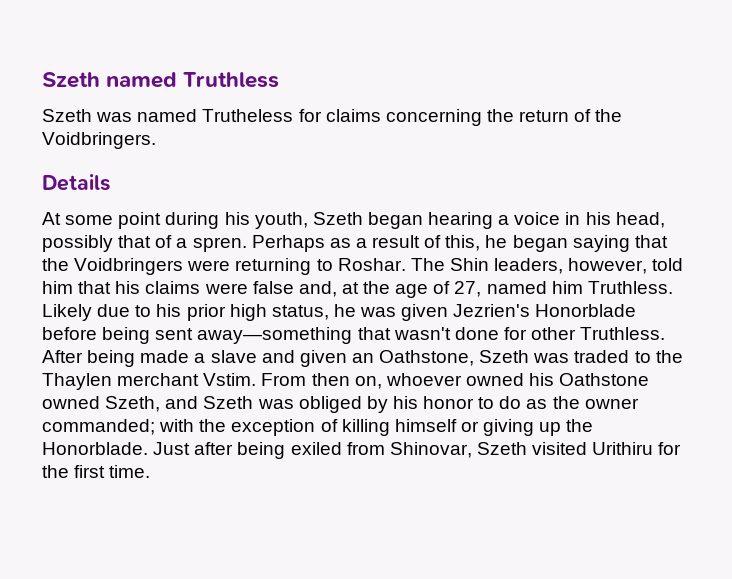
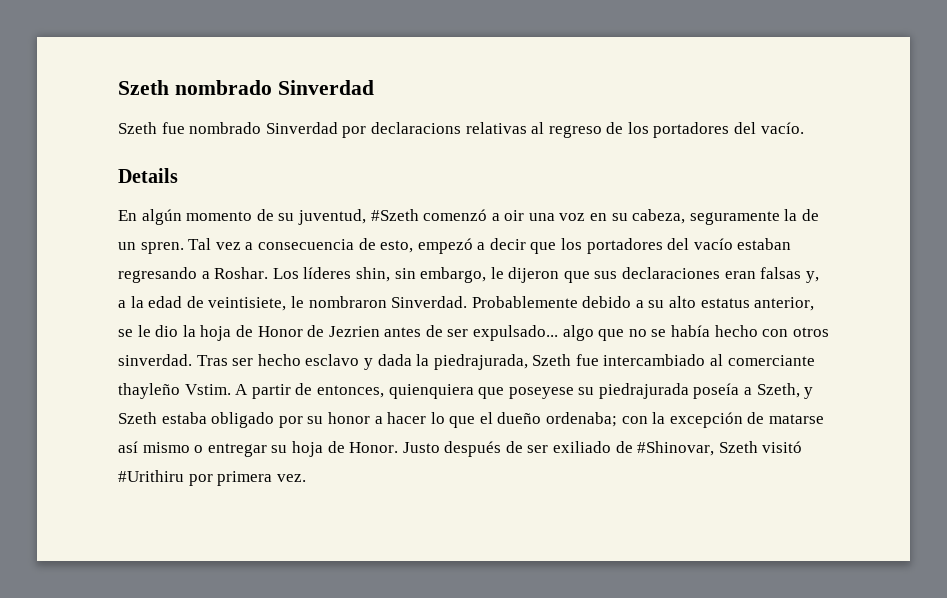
- Szeth named Truthless
- Szeth was named Trutheless for claims concerning the return of the Voidbringers.
+ Szeth nombrado Sinverdad
+ Szeth fue nombrado Sinverdad por declaracions relativas al regreso de los portadores del vacío.
  Details
- At some point during his youth, Szeth began hearing a voice in his head, possibly that of a spren. Perhaps as a result of this, he began saying that the Voidbringers were returning to Roshar. The Shin leaders, however, told him that his claims were false and, at the age of 27, named him Truthless. Likely due to his prior high status, he was given Jezrien's Honorblade before being sent away—something that wasn't done for other Truthless. After being made a slave and given an Oathstone, Szeth was traded to the Thaylen merchant Vstim. From then on, whoever owned his Oathstone owned Szeth, and Szeth was obliged by his honor to do as the owner commanded; with the exception of killing himself or giving up the Honorblade. Just after being exiled from Shinovar, Szeth visited Urithiru for the first time.
+ En algún momento de su juventud, #Szeth comenzó a oir una voz en su cabeza, seguramente la de un spren. Tal vez a consecuencia de esto, empezó a decir que los portadores del vacío estaban regresando a Roshar. Los líderes shin, sin embargo, le dijeron que sus declaraciones eran falsas y, a la edad de veintisiete, le nombraron Sinverdad. Probablemente debido a su alto estatus anterior, se le dio la hoja de Honor de Jezrien antes de ser expulsado... algo que no se había hecho con otros sinverdad. Tras ser hecho esclavo y dada la piedrajurada, Szeth fue intercambiado al comerciante thayleño Vstim. A partir de entonces, quienquiera que poseyese su piedrajurada poseía a Szeth, y Szeth estaba obligado por su honor a hacer lo que el dueño ordenaba; con la excepción de matarse así mismo o entregar su hoja de Honor. Justo después de ser exiliado de #Shinovar, Szeth visitó #Urithiru por primera vez.

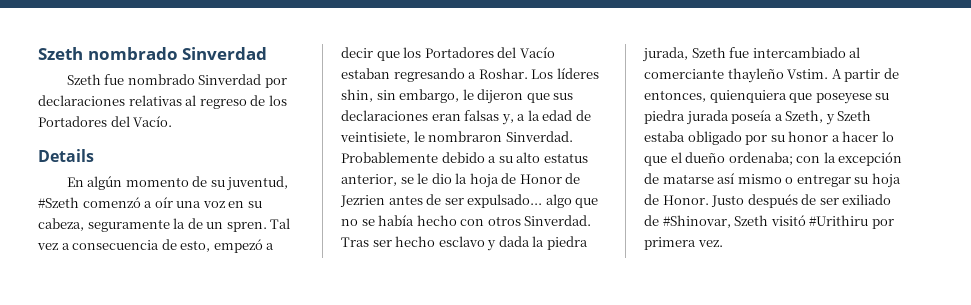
- Szeth fue nombrado Sinverdad por declaracions relativas al regreso de los portadores del vacío.
+ Szeth fue nombrado Sinverdad por declaraciones relativas al regreso de los Portadores del Vacío.
- En algún momento de su juventud, #Szeth comenzó a oir una voz en su cabeza, seguramente la de un spren.
+ En algún momento de su juventud, #Szeth comenzó a oír una voz en su cabeza, seguramente la de un spren.
- Tal vez a consecuencia de esto, empezó a decir que los portadores del vacío estaban regresando a Roshar.
+ Tal vez a consecuencia de esto, empezó a decir que los Portadores del Vacío estaban regresando a Roshar.
- Probablemente debido a su alto estatus anterior, se le dio la hoja de Honor de Jezrien antes de ser expulsado... algo que no se había hecho con otros sinverdad.
+ Probablemente debido a su alto estatus anterior, se le dio la hoja de Honor de Jezrien antes de ser expulsado... algo que no se había hecho con otros Sinverdad.
- Tras ser hecho esclavo y dada la piedrajurada, Szeth fue intercambiado al comerciante thayleño Vstim.
+ Tras ser hecho esclavo y dada la piedra jurada, Szeth fue intercambiado al comerciante thayleño Vstim.
- A partir de entonces, quienquiera que poseyese su piedrajurada poseía a Szeth, y Szeth estaba obligado por su honor a hacer lo que el dueño ordenaba; con la excepción de matarse así mismo o entregar su hoja de Honor.
+ A partir de entonces, quienquiera que poseyese su piedra jurada poseía a Szeth, y Szeth estaba obligado por su honor a hacer lo que el dueño ordenaba; con la excepción de matarse así mismo o entregar su hoja de Honor.

